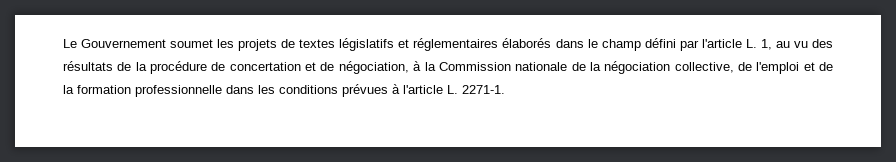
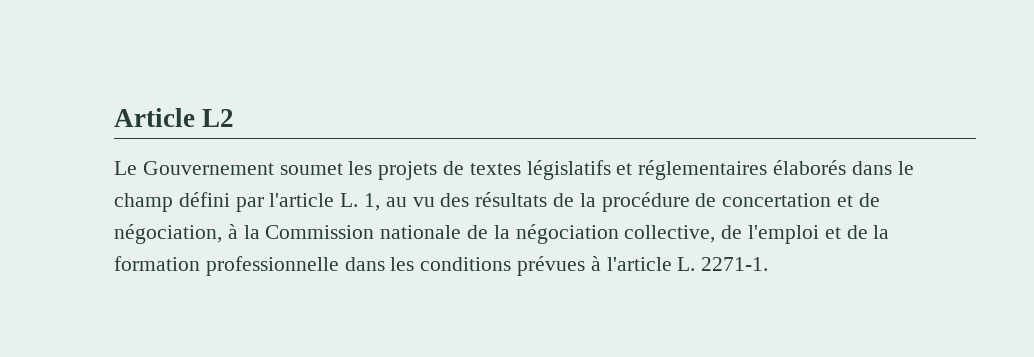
+ Article L2

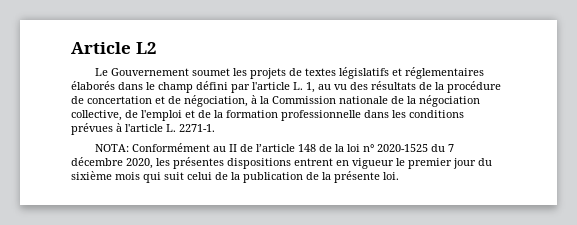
+ NOTA: Conformément au II de l’article 148 de la loi n° 2020-1525 du 7 décembre 2020, les présentes dispositions entrent en vigueur le premier jour du sixième mois qui suit celui de la publication de la présente loi.

